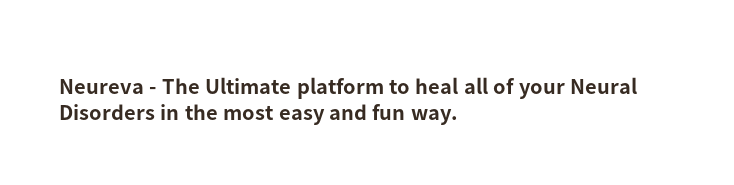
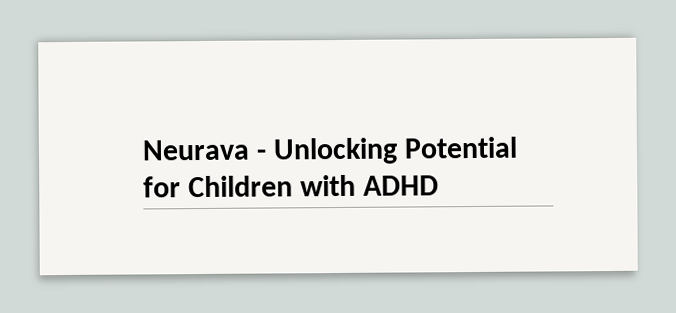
- Neureva - The Ultimate platform to heal all of your Neural Disorders in the most easy and fun way.
+ Neurava - Unlocking Potential for Children with ADHD

